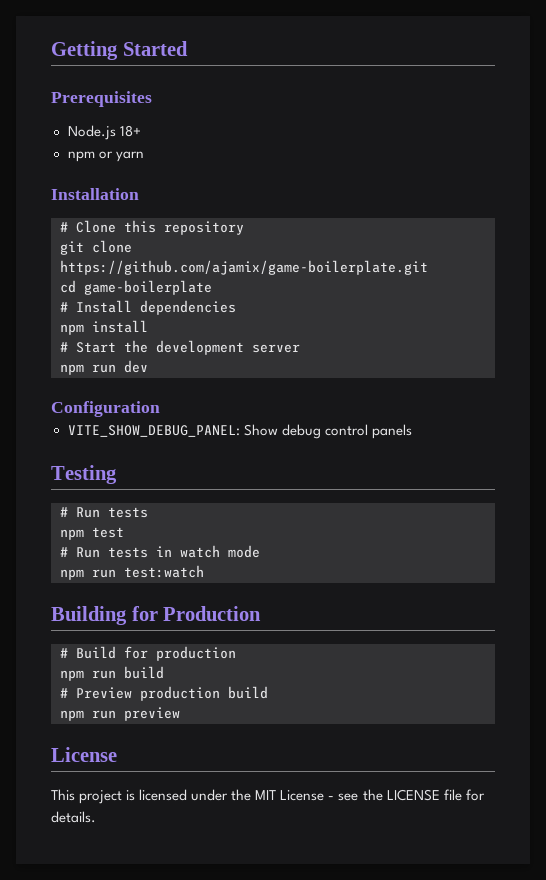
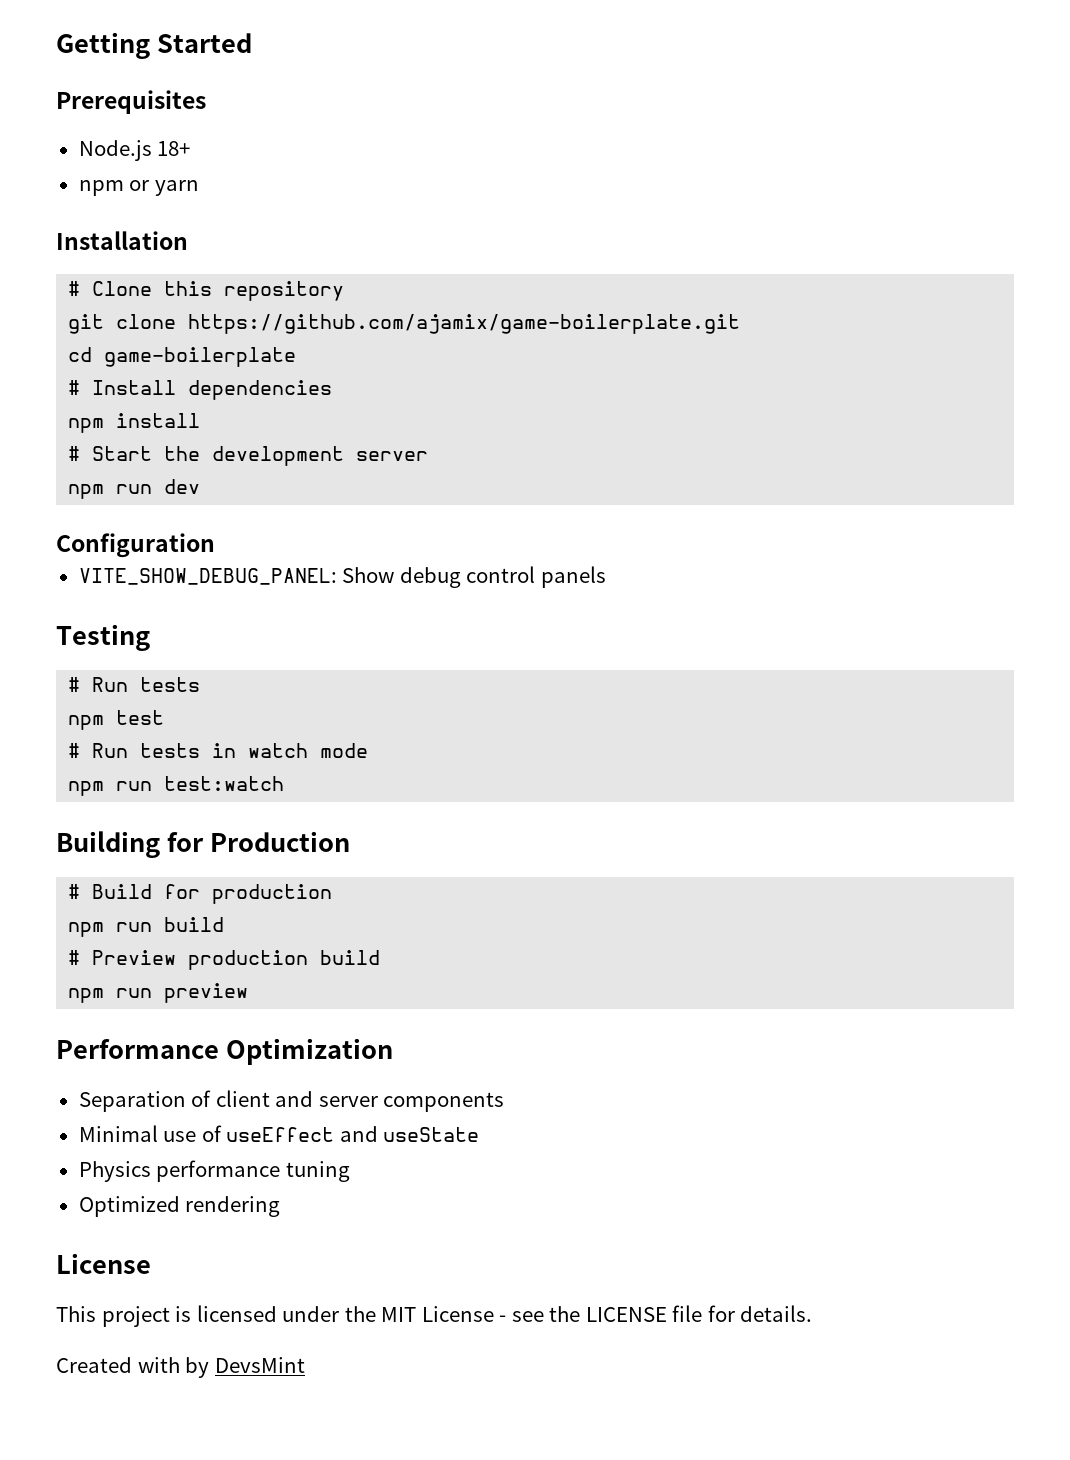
+ Performance Optimization
+ Separation of client and server components
+ Minimal use of useEffect and useState
+ Physics performance tuning
+ Optimized rendering
+ Created with by DevsMint

